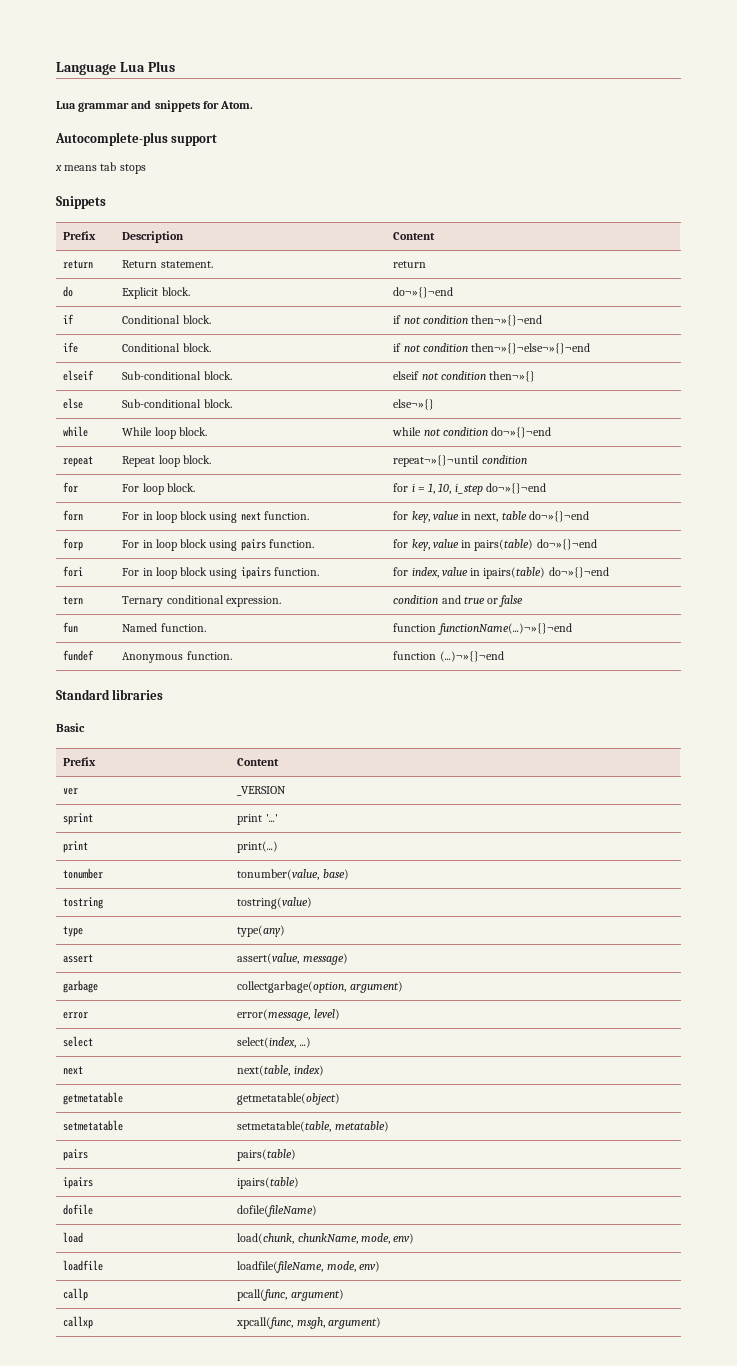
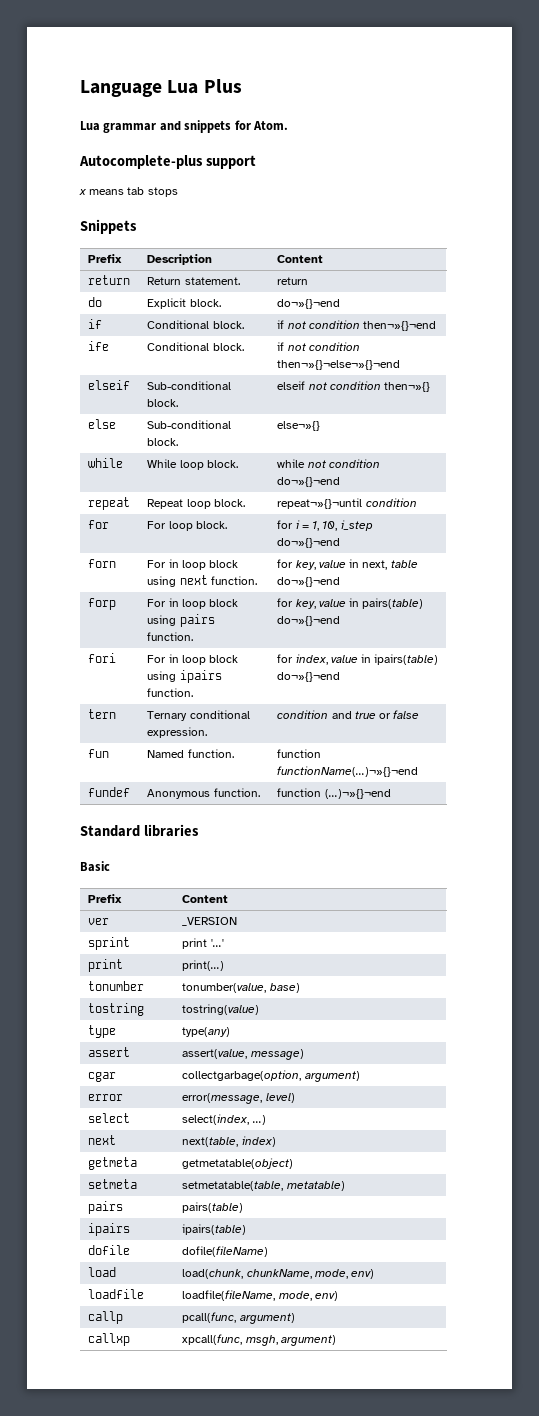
- garbage | collectgarbage(option, argument)
+ cgar | collectgarbage(option, argument)
- getmetatable | getmetatable(object)
+ getmeta | getmetatable(object)
- setmetatable | setmetatable(table, metatable)
+ setmeta | setmetatable(table, metatable)

